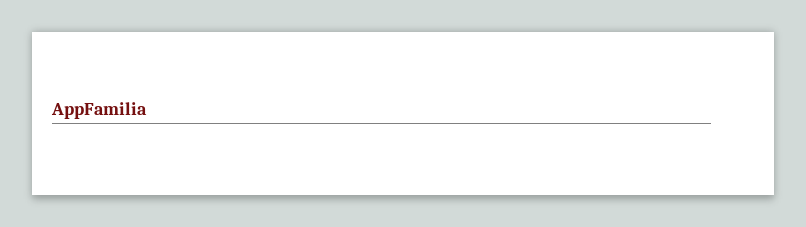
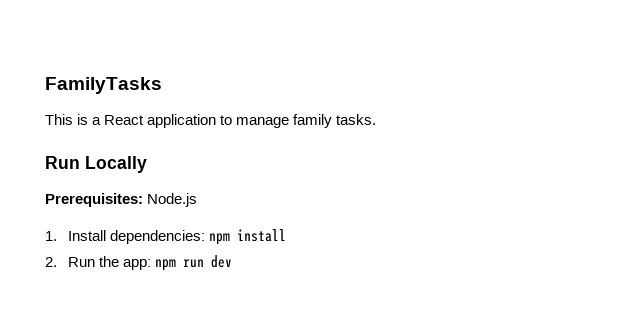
- AppFamilia
+ FamilyTasks
+ This is a React application to manage family tasks.
+ Run Locally
+ Prerequisites: Node.js
+ 1. Install dependencies: npm install
+ 2. Run the app: npm run dev

